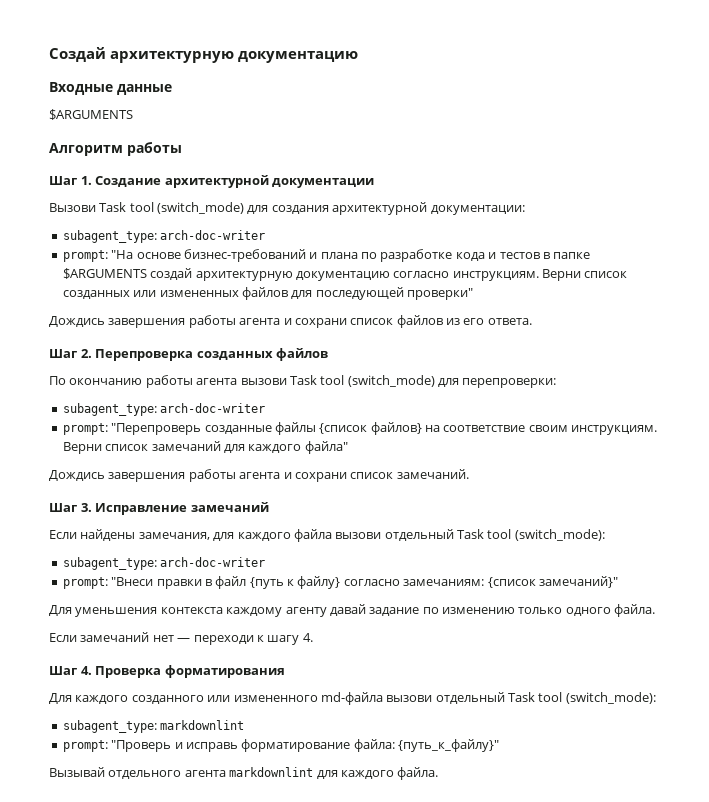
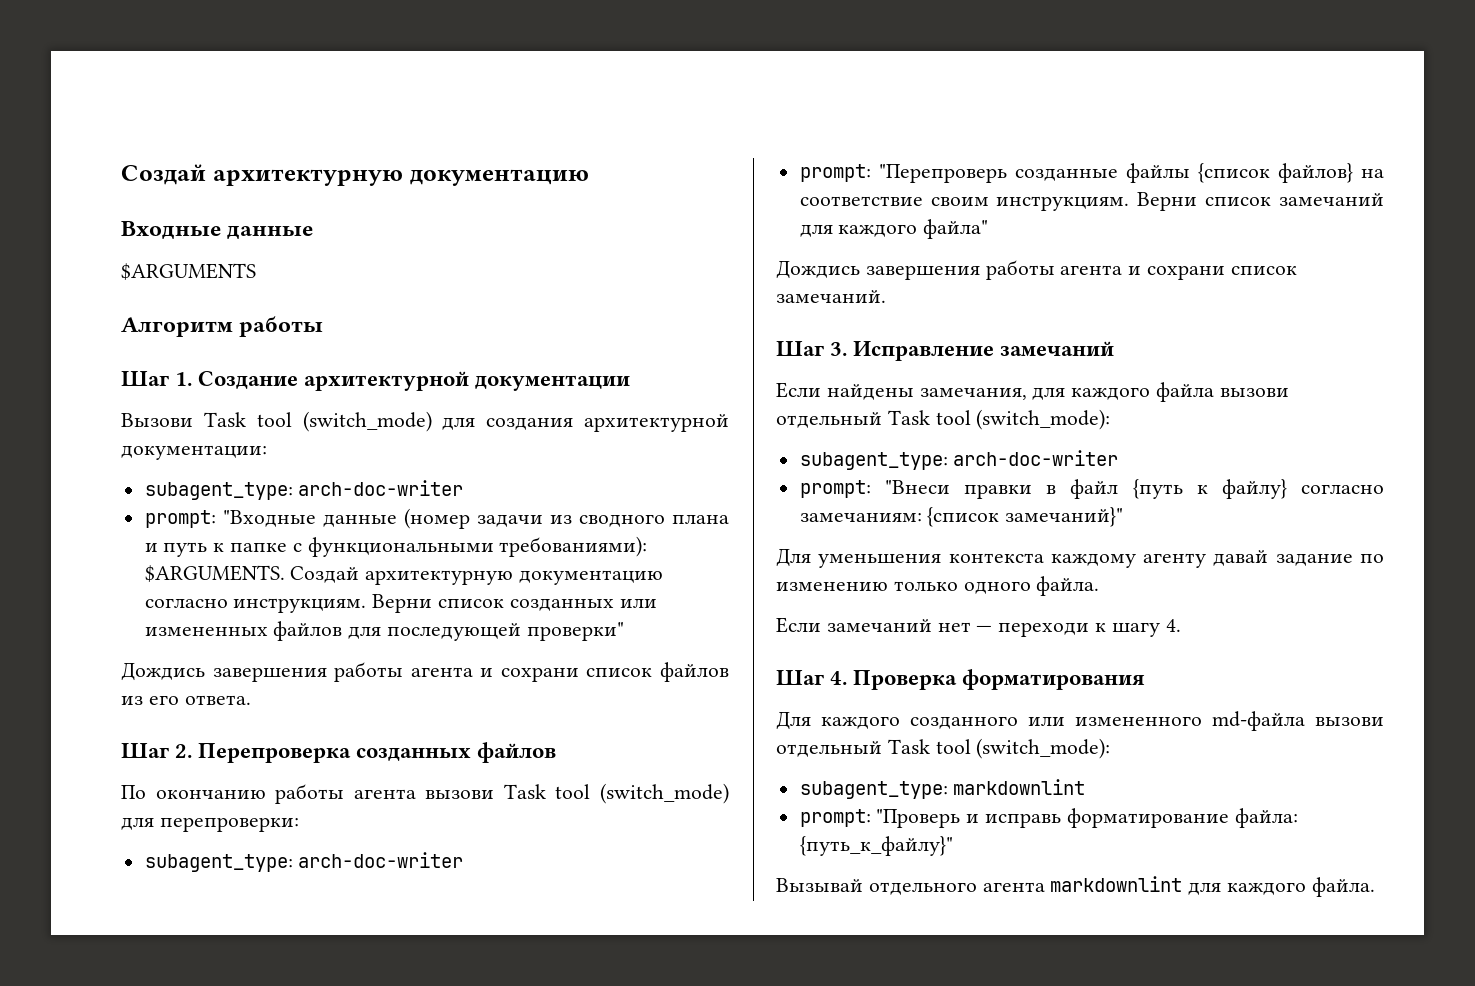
- prompt: "На основе бизнес-требований и плана по разработке кода и тестов в папке $ARGUMENTS создай архитектурную документацию согласно инструкциям.
+ prompt: "Входные данные (номер задачи из сводного плана и путь к папке с функциональными требованиями): $ARGUMENTS. Создай архитектурную документацию согласно инструкциям.

